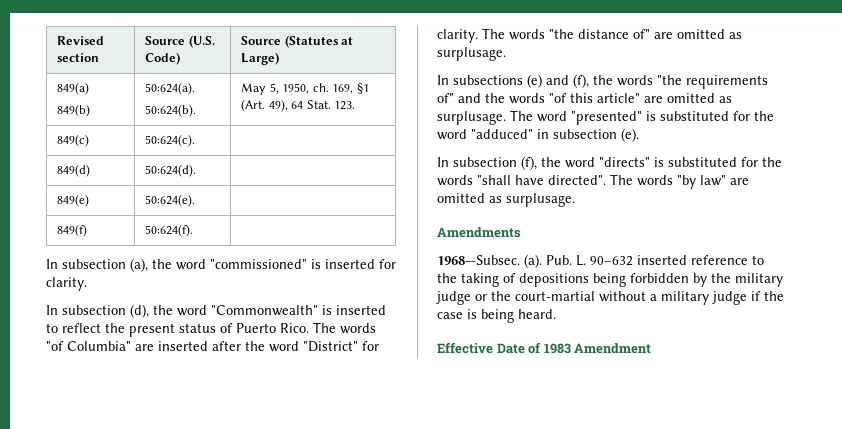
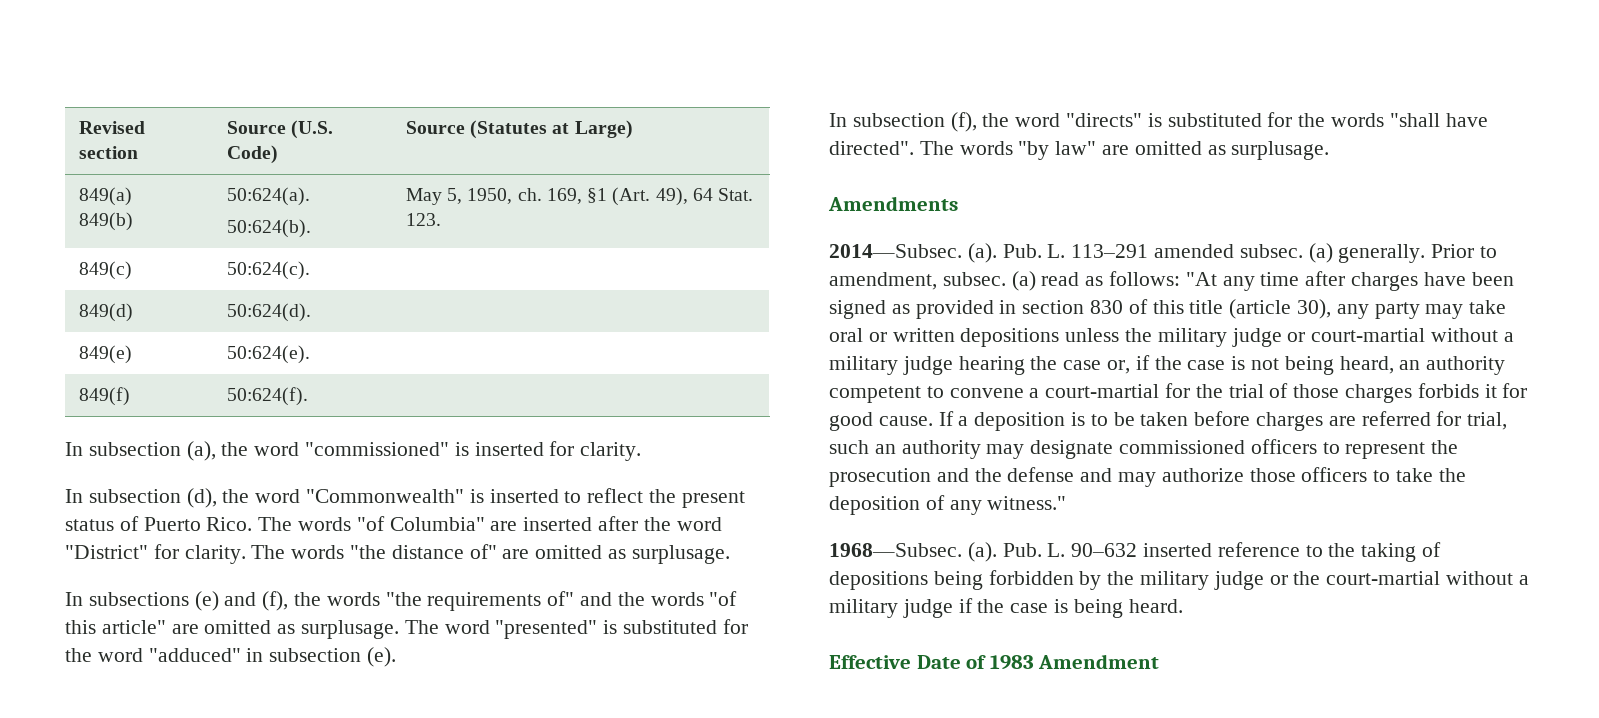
+ 2014—Subsec. (a). Pub. L. 113–291 amended subsec. (a) generally. Prior to amendment, subsec. (a) read as follows: "At any time after charges have been signed as provided in section 830 of this title (article 30), any party may take oral or written depositions unless the military judge or court-martial without a military judge hearing the case or, if the case is not being heard, an authority competent to convene a court-martial for the trial of those charges forbids it for good cause. If a deposition is to be taken before charges are referred for trial, such an authority may designate commissioned officers to represent the prosecution and the defense and may authorize those officers to take the deposition of any witness."

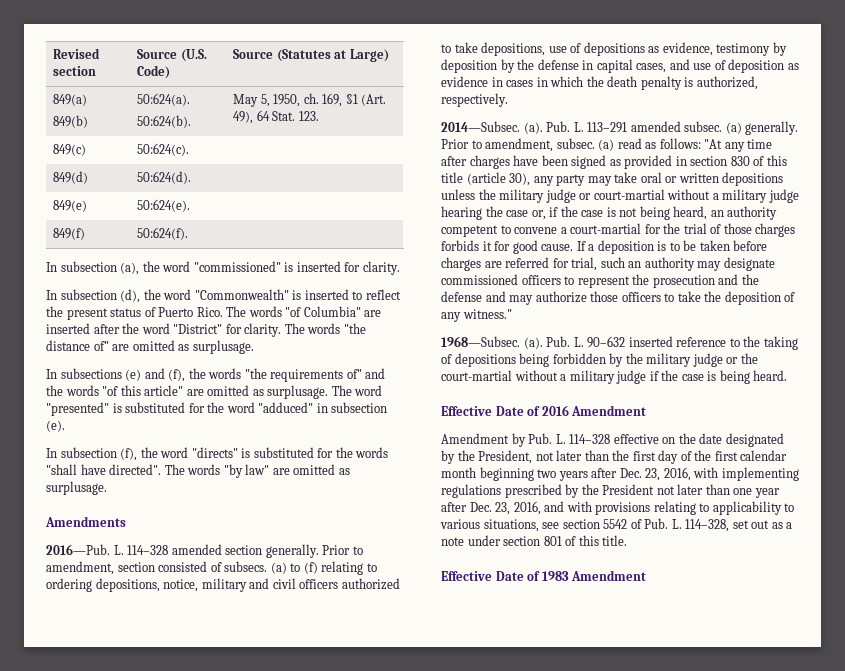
+ 2016—Pub. L. 114–328 amended section generally. Prior to amendment, section consisted of subsecs. (a) to (f) relating to ordering depositions, notice, military and civil officers authorized to take depositions, use of depositions as evidence, testimony by deposition by the defense in capital cases, and use of deposition as evidence in cases in which the death penalty is authorized, respectively.
+ Effective Date of 2016 Amendment
+ Amendment by Pub. L. 114–328 effective on the date designated by the President, not later than the first day of the first calendar month beginning two years after Dec. 23, 2016, with implementing regulations prescribed by the President not later than one year after Dec. 23, 2016, and with provisions relating to applicability to various situations, see section 5542 of Pub. L. 114–328, set out as a note under section 801 of this title.

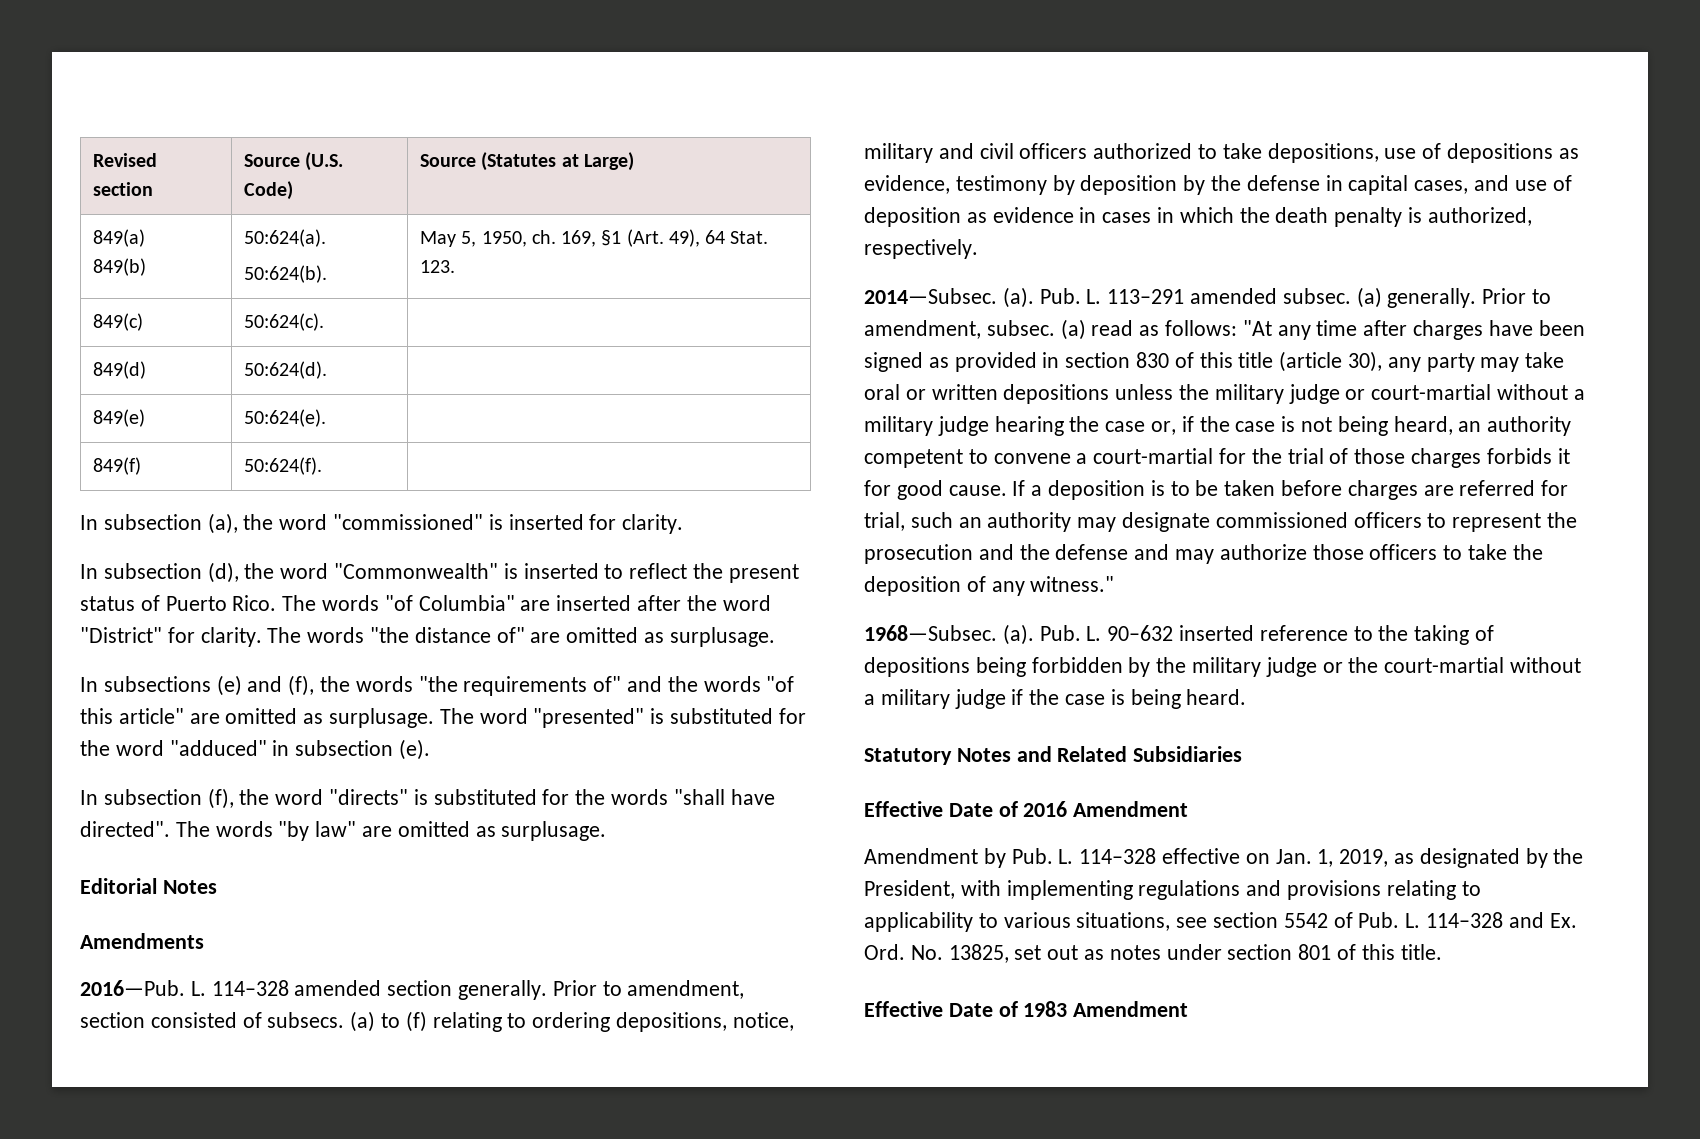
+ Editorial Notes
+ Statutory Notes and Related Subsidiaries
- Amendment by Pub. L. 114–328 effective on the date designated by the President, not later than the first day of the first calendar month beginning two years after Dec. 23, 2016, with implementing regulations prescribed by the President not later than one year after Dec. 23, 2016, and with provisions relating to applicability to various situations, see section 5542 of Pub. L. 114–328, set out as a note under section 801 of this title.
+ Amendment by Pub. L. 114–328 effective on Jan. 1, 2019, as designated by the President, with implementing regulations and provisions relating to applicability to various situations, see section 5542 of Pub. L. 114–328 and Ex. Ord. No. 13825, set out as notes under section 801 of this title.

